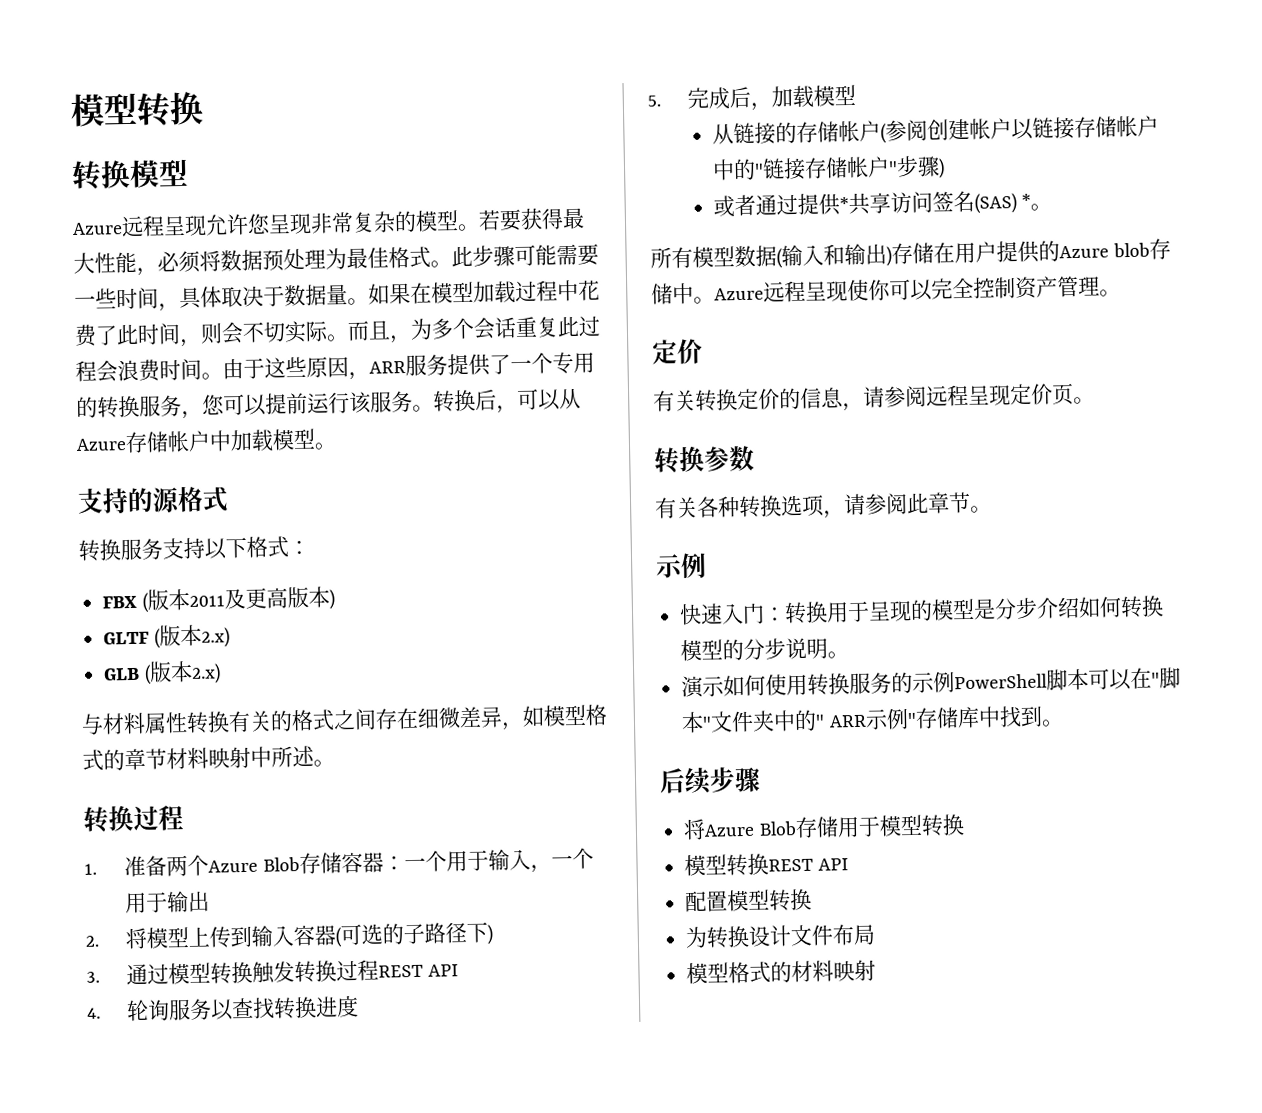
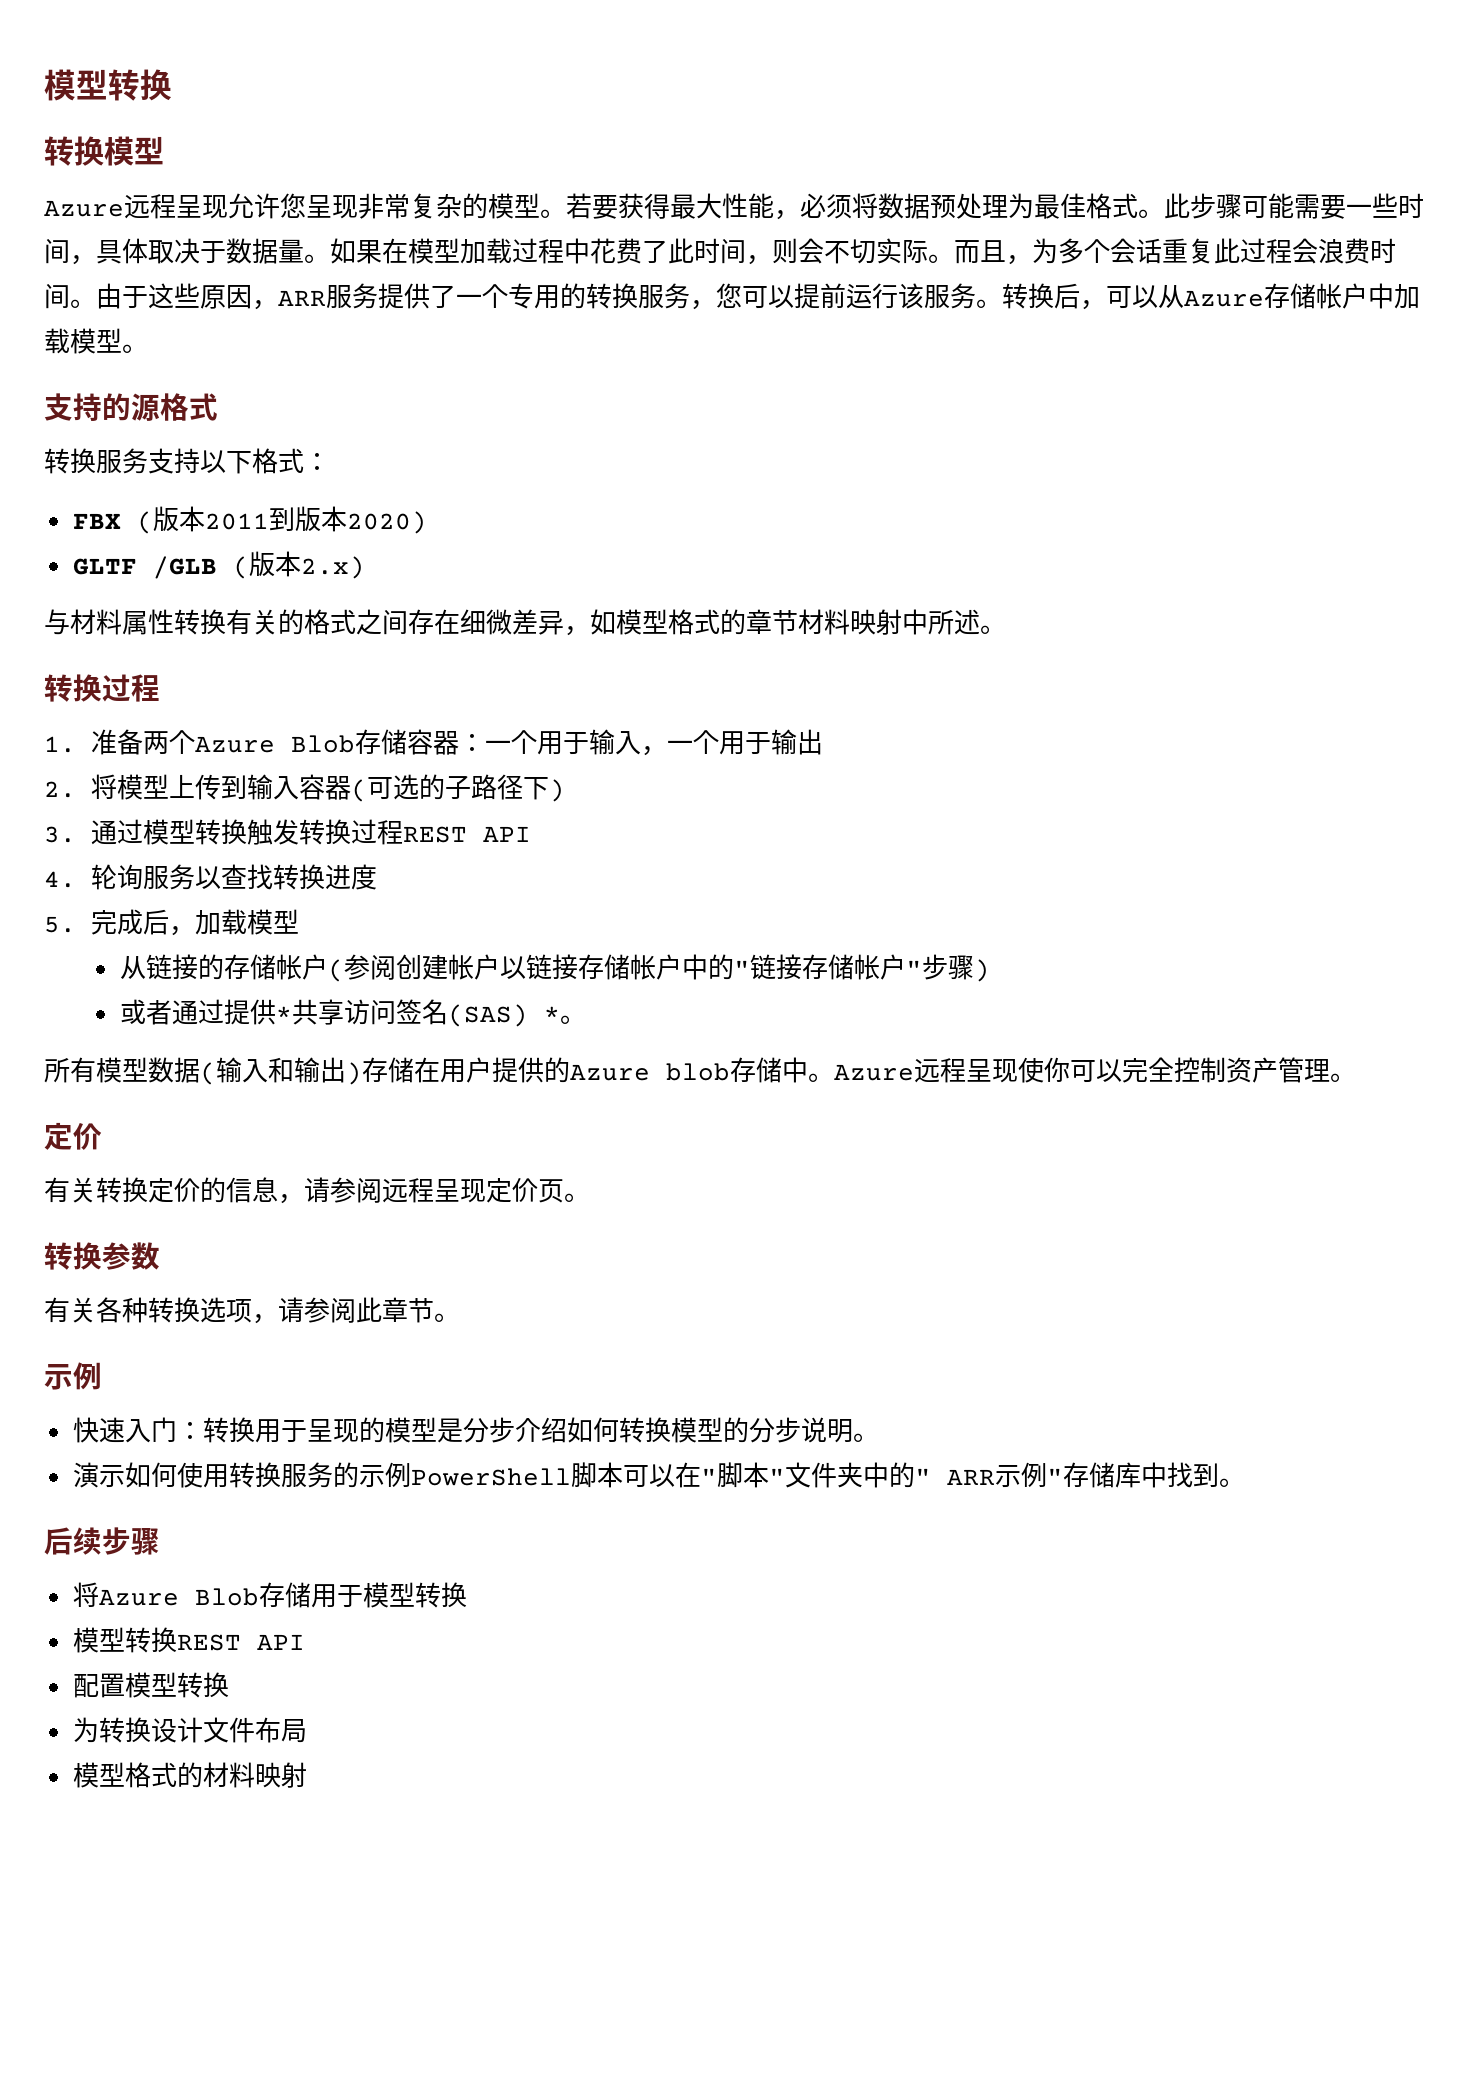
- FBX (版本2011及更高版本)
- GLTF (版本2.x)
- GLB (版本2.x)
+ FBX (版本2011到版本2020)
+ GLTF /GLB (版本2.x)

